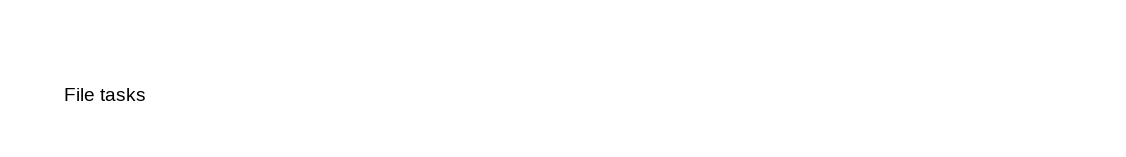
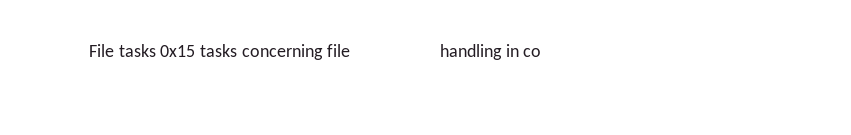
- File tasks
+ File tasks 0x15 tasks concerning file handling in co

